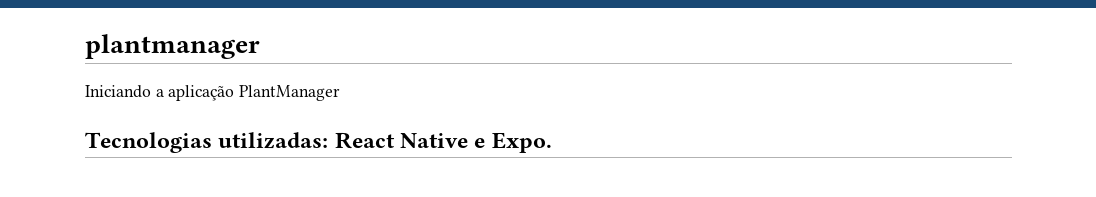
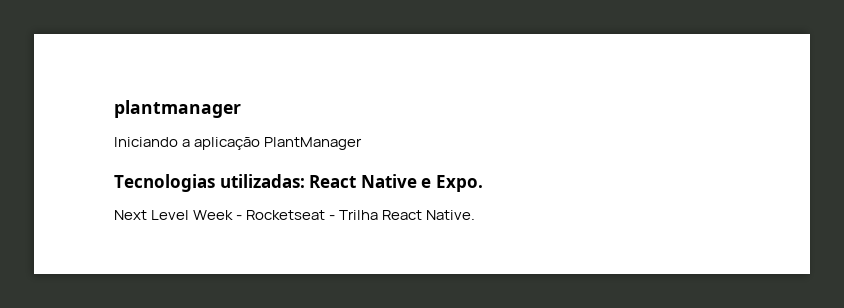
+ Next Level Week - Rocketseat - Trilha React Native.

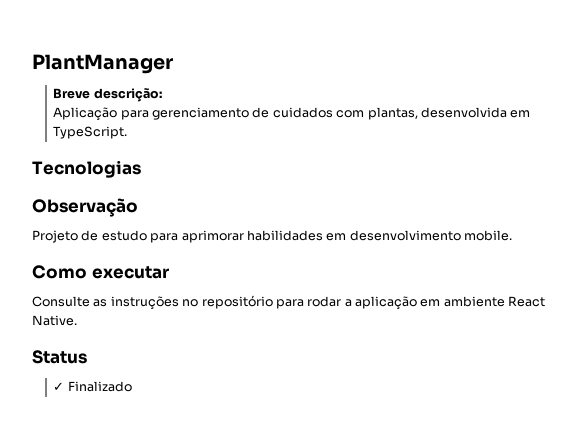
- plantmanager
- Iniciando a aplicação PlantManager
- Tecnologias utilizadas: React Native e Expo.
- Next Level Week - Rocketseat - Trilha React Native.
+ PlantManager
+ Breve descrição:
+ Aplicação para gerenciamento de cuidados com plantas, desenvolvida em TypeScript.
+ Tecnologias
+ Observação
+ Projeto de estudo para aprimorar habilidades em desenvolvimento mobile.
+ Como executar
+ Consulte as instruções no repositório para rodar a aplicação em ambiente React Native.
+ Status
+ ✓ Finalizado

